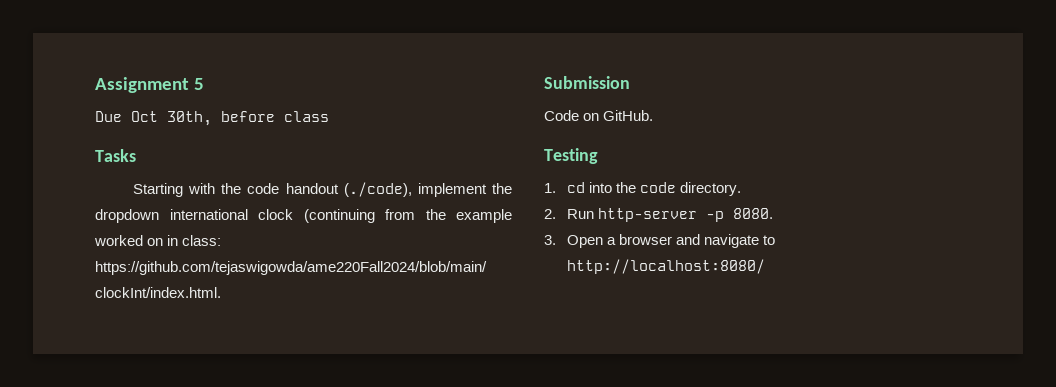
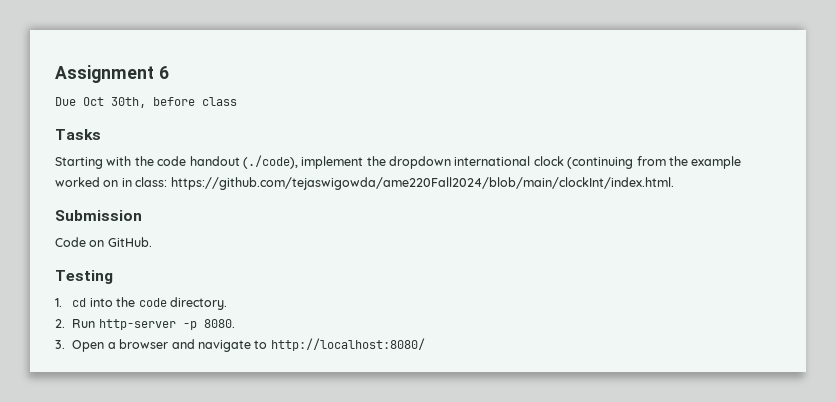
- Assignment 5
+ Assignment 6

